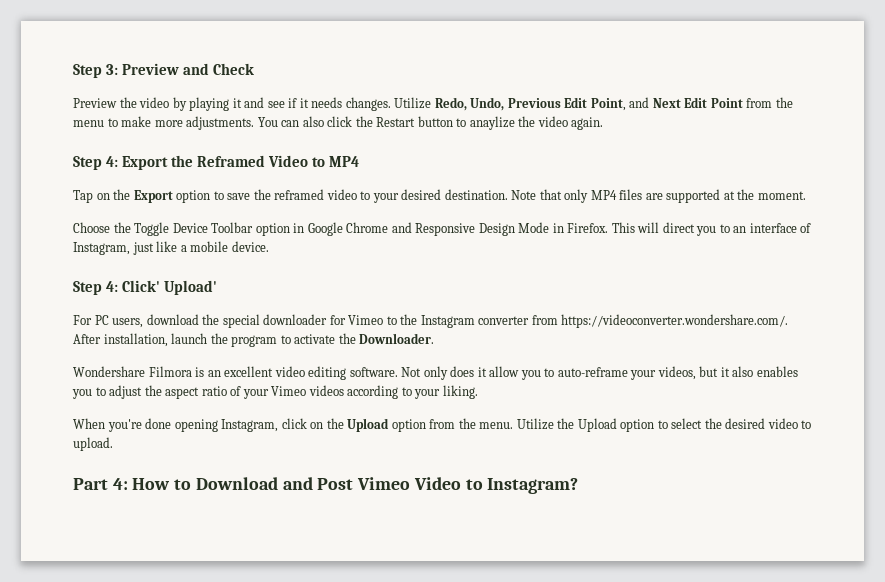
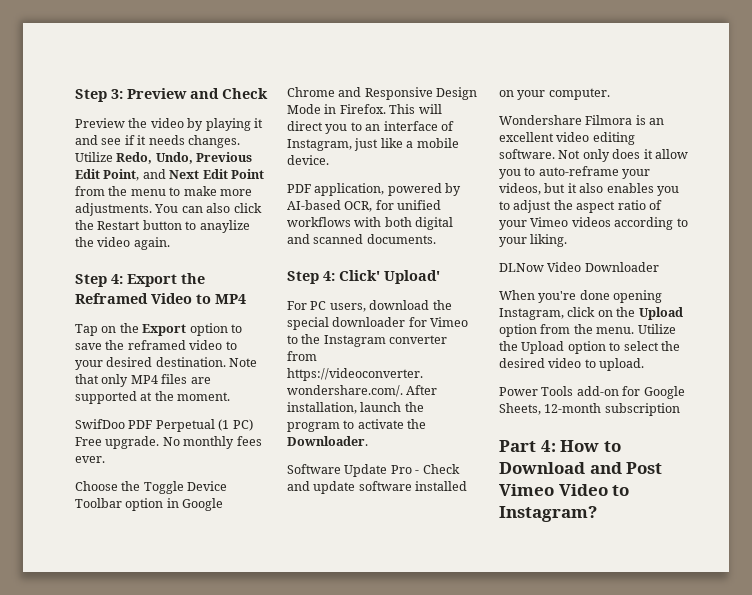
+ SwifDoo PDF Perpetual (1 PC) Free upgrade. No monthly fees ever.
+ PDF application, powered by AI-based OCR, for unified workflows with both digital and scanned documents.
+ Software Update Pro - Check and update software installed on your computer.
+ DLNow Video Downloader
+ Power Tools add-on for Google Sheets, 12-month subscription

